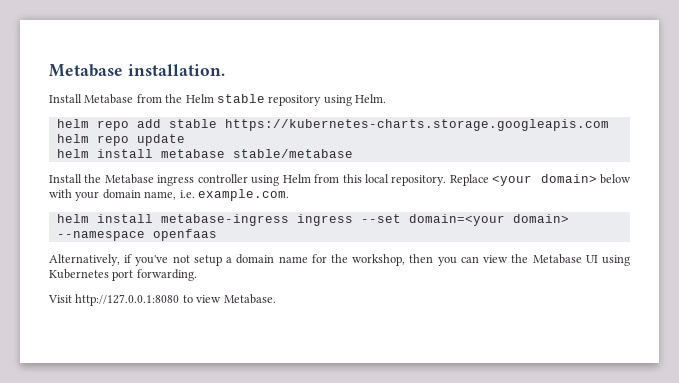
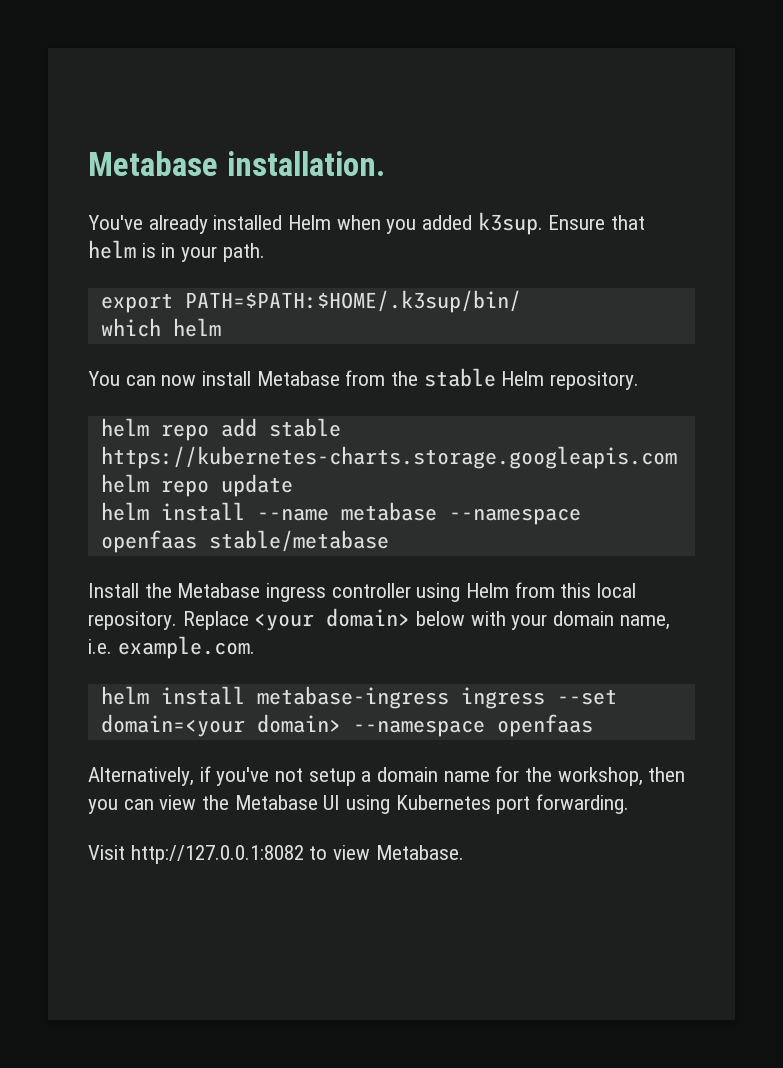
- Install Metabase from the Helm stable repository using Helm.
+ You've already installed Helm when you added k3sup. Ensure that helm is in your path.
+ export PATH=$PATH:$HOME/.k3sup/bin/
+ which helm
+ You can now install Metabase from the stable Helm repository.
- helm install metabase stable/metabase
+ helm install --name metabase --namespace openfaas stable/metabase
- Visit http://127.0.0.1:8080 to view Metabase.
+ Visit http://127.0.0.1:8082 to view Metabase.

